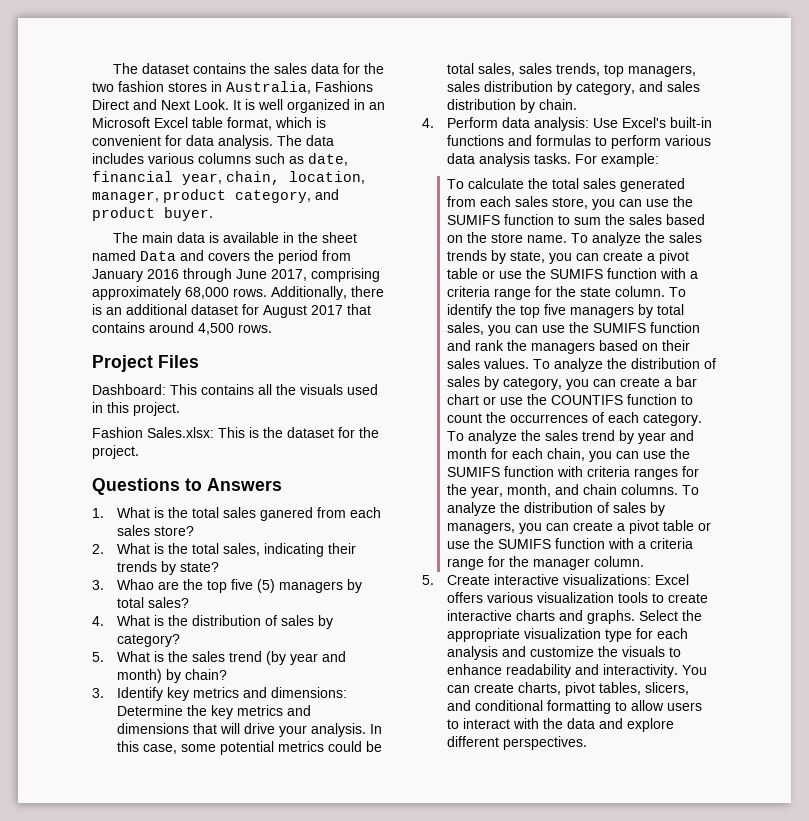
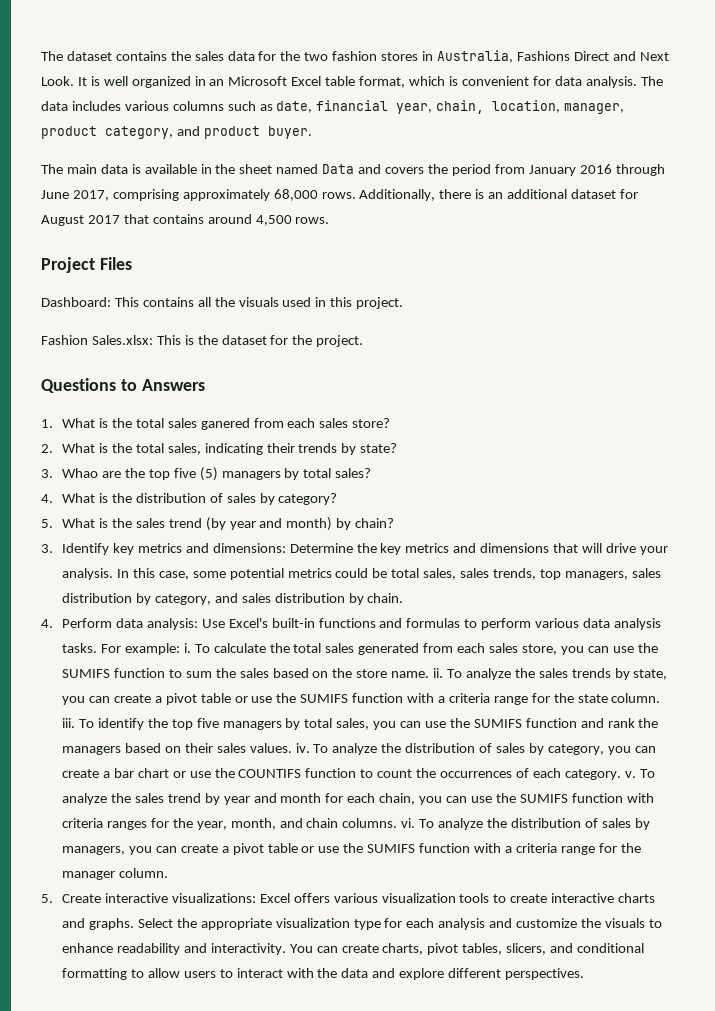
- For example:
- To calculate the total sales generated from each sales store, you can use the SUMIFS function to sum the sales based on the store name.
+ For example: i. To calculate the total sales generated from each sales store, you can use the SUMIFS function to sum the sales based on the store name. ii.
- To analyze the sales trends by state, you can create a pivot table or use the SUMIFS function with a criteria range for the state column.
+ To analyze the sales trends by state, you can create a pivot table or use the SUMIFS function with a criteria range for the state column. iii.
- To identify the top five managers by total sales, you can use the SUMIFS function and rank the managers based on their sales values.
+ To identify the top five managers by total sales, you can use the SUMIFS function and rank the managers based on their sales values. iv.
- To analyze the distribution of sales by category, you can create a bar chart or use the COUNTIFS function to count the occurrences of each category.
+ To analyze the distribution of sales by category, you can create a bar chart or use the COUNTIFS function to count the occurrences of each category. v.
- To analyze the sales trend by year and month for each chain, you can use the SUMIFS function with criteria ranges for the year, month, and chain columns.
+ To analyze the sales trend by year and month for each chain, you can use the SUMIFS function with criteria ranges for the year, month, and chain columns. vi.

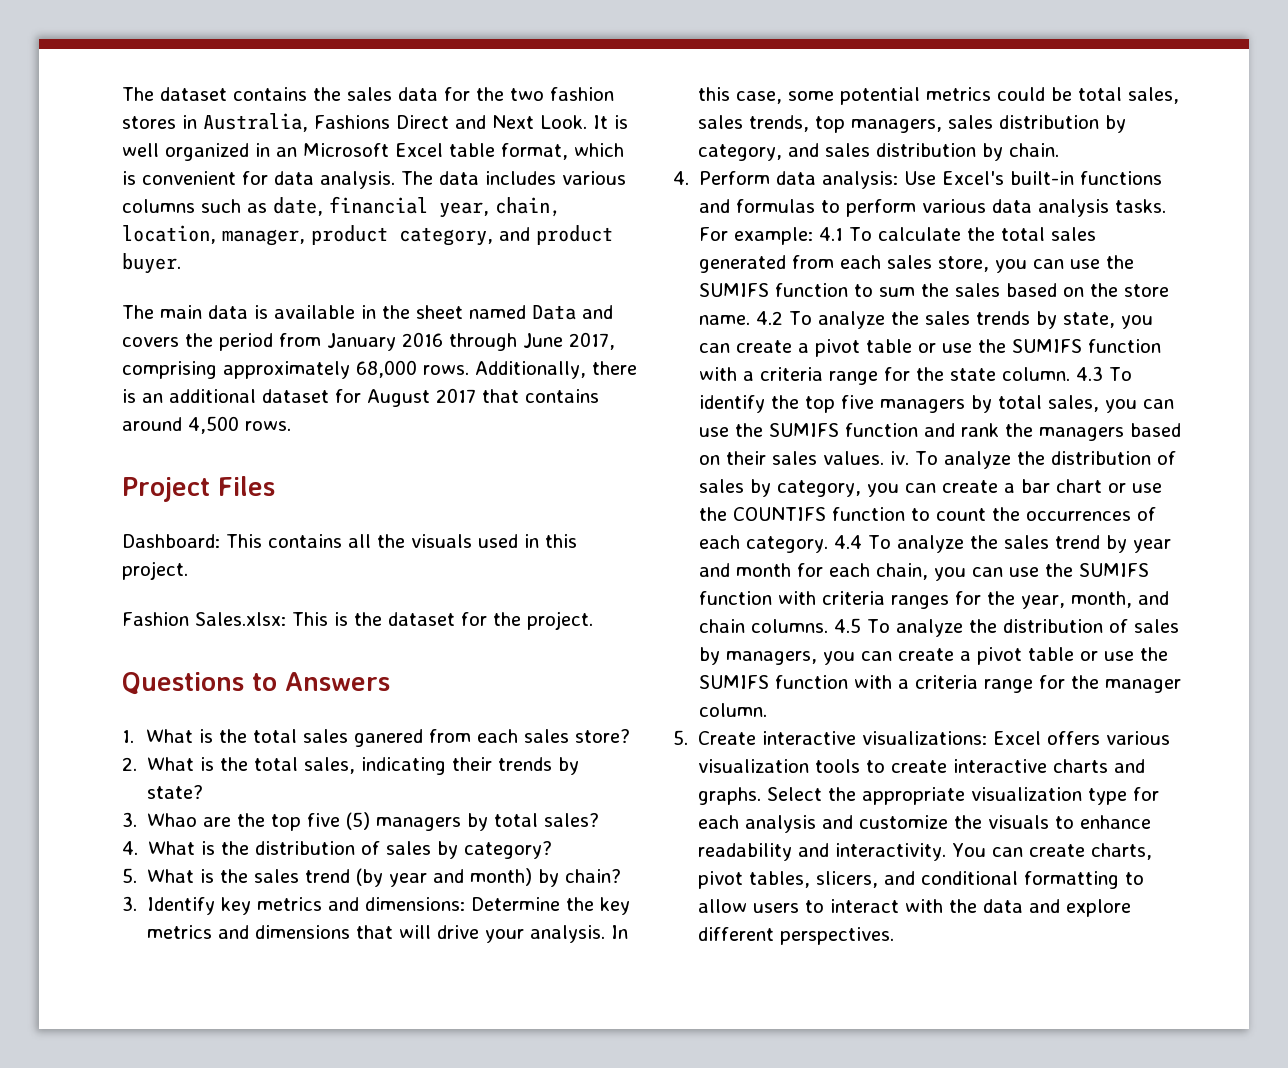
- i. To calculate the total sales generated from each sales store, you can use the SUMIFS function to sum the sales based on the store name. ii. To analyze the sales trends by state, you can create a pivot table or use the SUMIFS function with a criteria range for the state column. iii. To identify the top five managers by total sales, you can use the SUMIFS function and rank the managers based on their sales values. iv.
+ 4.1 To calculate the total sales generated from each sales store, you can use the SUMIFS function to sum the sales based on the store name. 4.2 To analyze the sales trends by state, you can create a pivot table or use the SUMIFS function with a criteria range for the state column. 4.3 To identify the top five managers by total sales, you can use the SUMIFS function and rank the managers based on their sales values. iv.
- To analyze the distribution of sales by category, you can create a bar chart or use the COUNTIFS function to count the occurrences of each category. v. To analyze the sales trend by year and month for each chain, you can use the SUMIFS function with criteria ranges for the year, month, and chain columns. vi. To analyze the distribution of sales by managers, you can create a pivot table or use the SUMIFS function with a criteria range for the manager column.
+ To analyze the distribution of sales by category, you can create a bar chart or use the COUNTIFS function to count the occurrences of each category. 4.4 To analyze the sales trend by year and month for each chain, you can use the SUMIFS function with criteria ranges for the year, month, and chain columns. 4.5 To analyze the distribution of sales by managers, you can create a pivot table or use the SUMIFS function with a criteria range for the manager column.

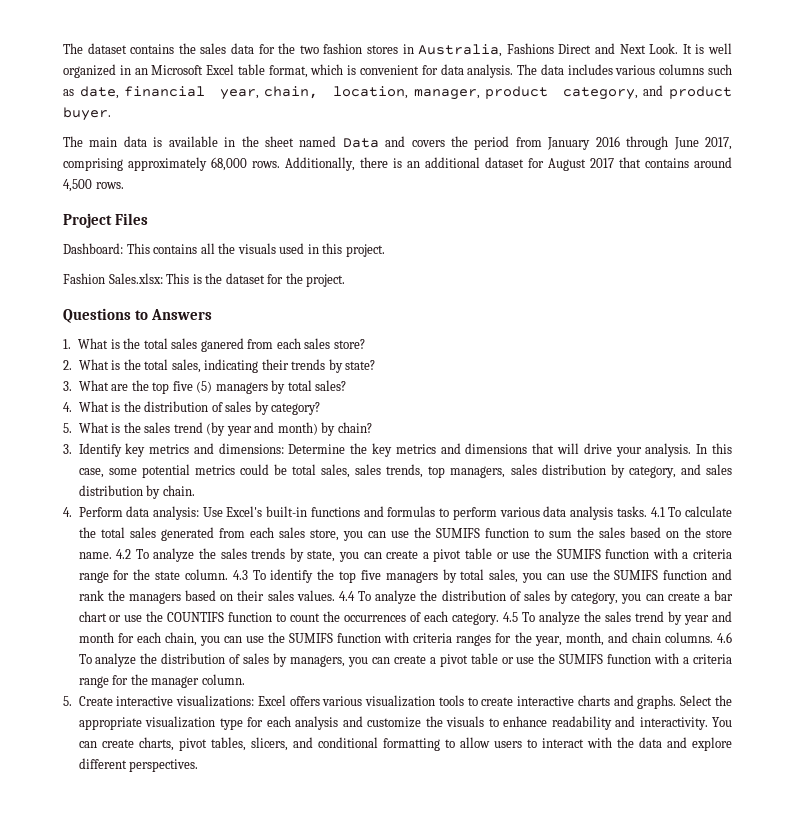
- 3. Whao are the top five (5) managers by total sales?
+ 3. What are the top five (5) managers by total sales?
- For example: 4.1 To calculate the total sales generated from each sales store, you can use the SUMIFS function to sum the sales based on the store name.
+ 4.1 To calculate the total sales generated from each sales store, you can use the SUMIFS function to sum the sales based on the store name.
- 4.3 To identify the top five managers by total sales, you can use the SUMIFS function and rank the managers based on their sales values. iv. To analyze the distribution of sales by category, you can create a bar chart or use the COUNTIFS function to count the occurrences of each category.
+ 4.3 To identify the top five managers by total sales, you can use the SUMIFS function and rank the managers based on their sales values. 4.4 To analyze the distribution of sales by category, you can create a bar chart or use the COUNTIFS function to count the occurrences of each category.
- 4.4 To analyze the sales trend by year and month for each chain, you can use the SUMIFS function with criteria ranges for the year, month, and chain columns.
+ 4.5 To analyze the sales trend by year and month for each chain, you can use the SUMIFS function with criteria ranges for the year, month, and chain columns.
- 4.5 To analyze the distribution of sales by managers, you can create a pivot table or use the SUMIFS function with a criteria range for the manager column.
+ 4.6 To analyze the distribution of sales by managers, you can create a pivot table or use the SUMIFS function with a criteria range for the manager column.

